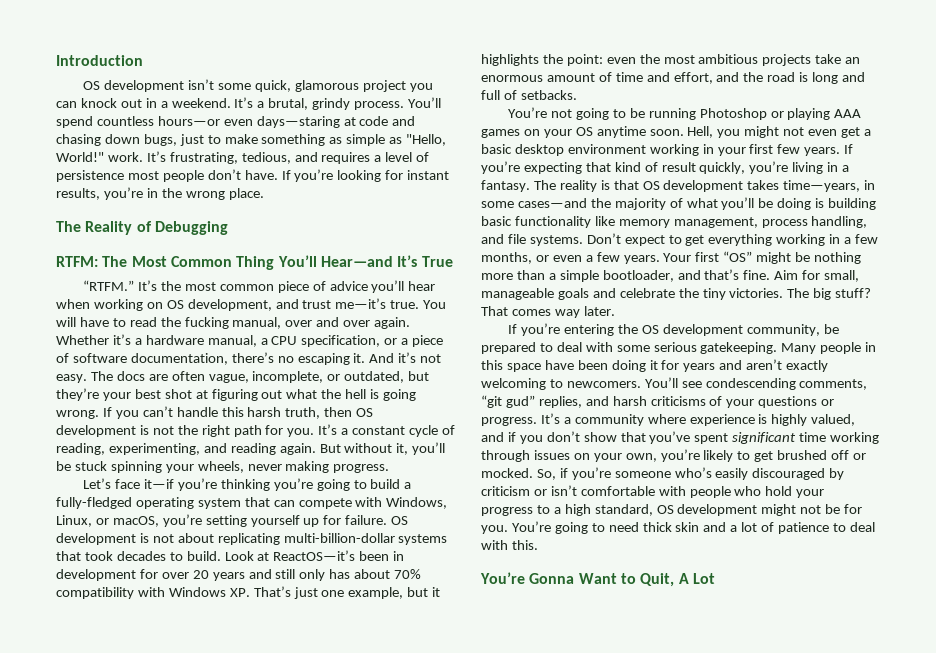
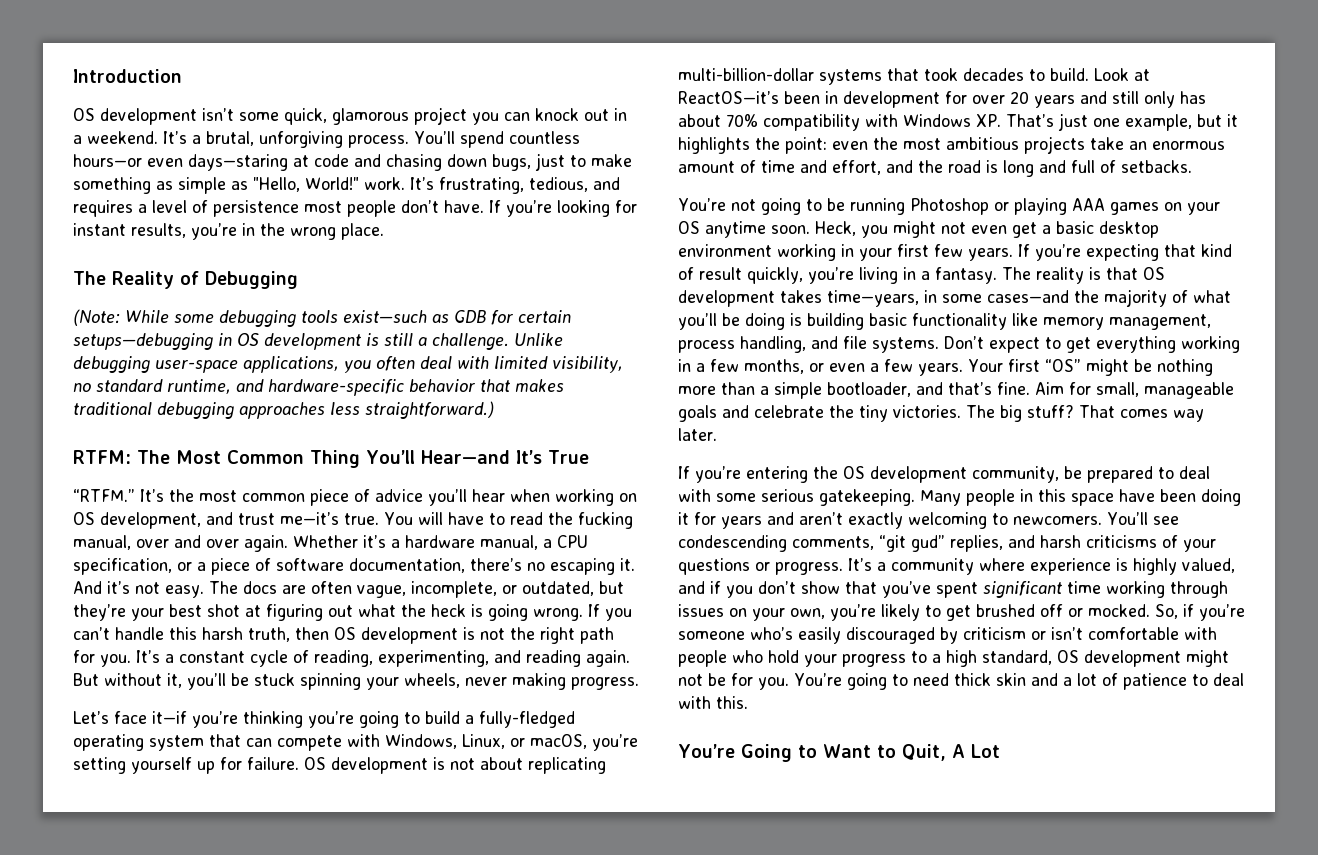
- It’s a brutal, grindy process.
+ It’s a brutal, unforgiving process.
+ (Note: While some debugging tools exist—such as GDB for certain setups—debugging in OS development is still a challenge. Unlike debugging user-space applications, you often deal with limited visibility, no standard runtime, and hardware-specific behavior that makes traditional debugging approaches less straightforward.)
- The docs are often vague, incomplete, or outdated, but they’re your best shot at figuring out what the hell is going wrong.
+ The docs are often vague, incomplete, or outdated, but they’re your best shot at figuring out what the heck is going wrong.
- Hell, you might not even get a basic desktop environment working in your first few years.
+ Heck, you might not even get a basic desktop environment working in your first few years.
- You’re Gonna Want to Quit, A Lot
+ You’re Going to Want to Quit, A Lot

